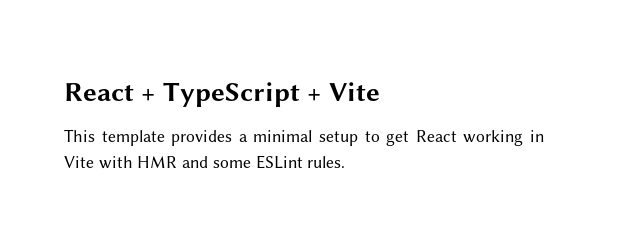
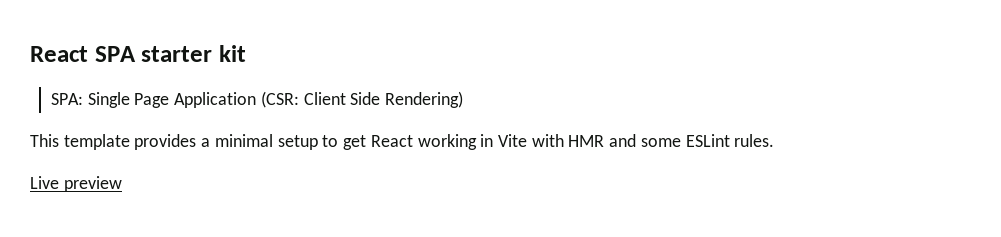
- React + TypeScript + Vite
+ React SPA starter kit
+ SPA: Single Page Application (CSR: Client Side Rendering)
+ Live preview

